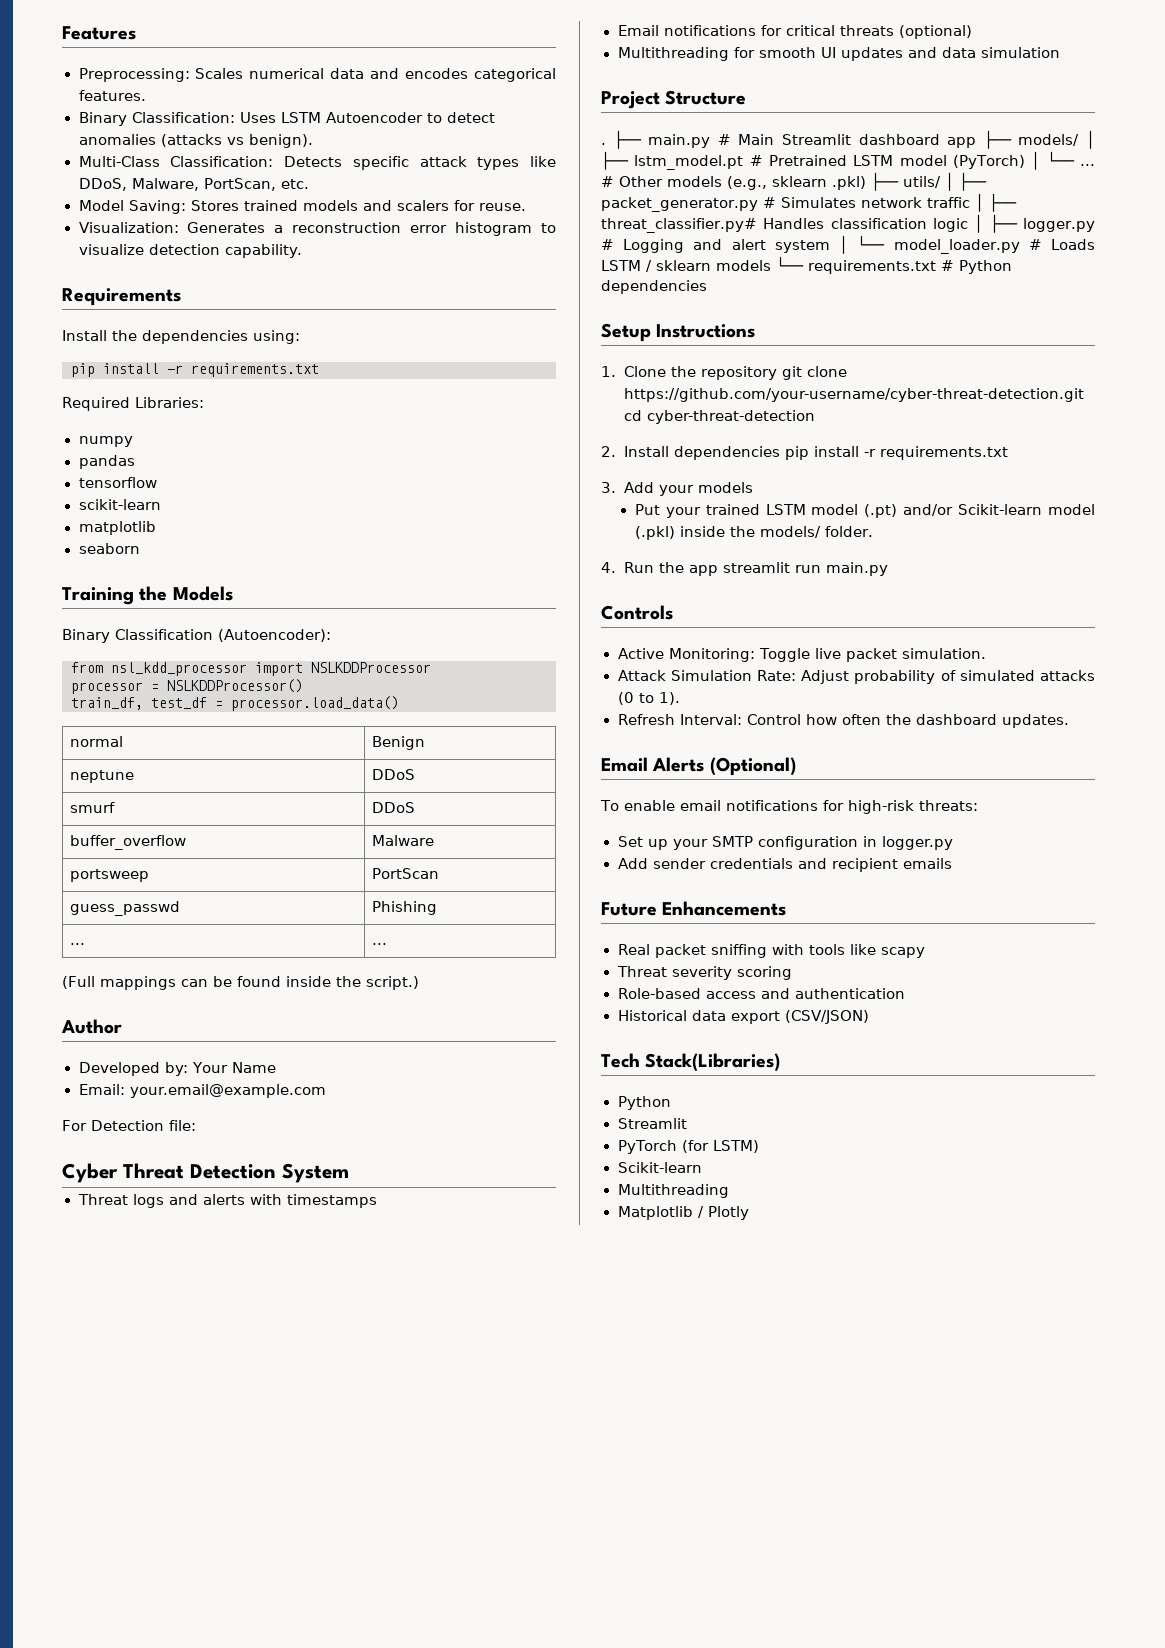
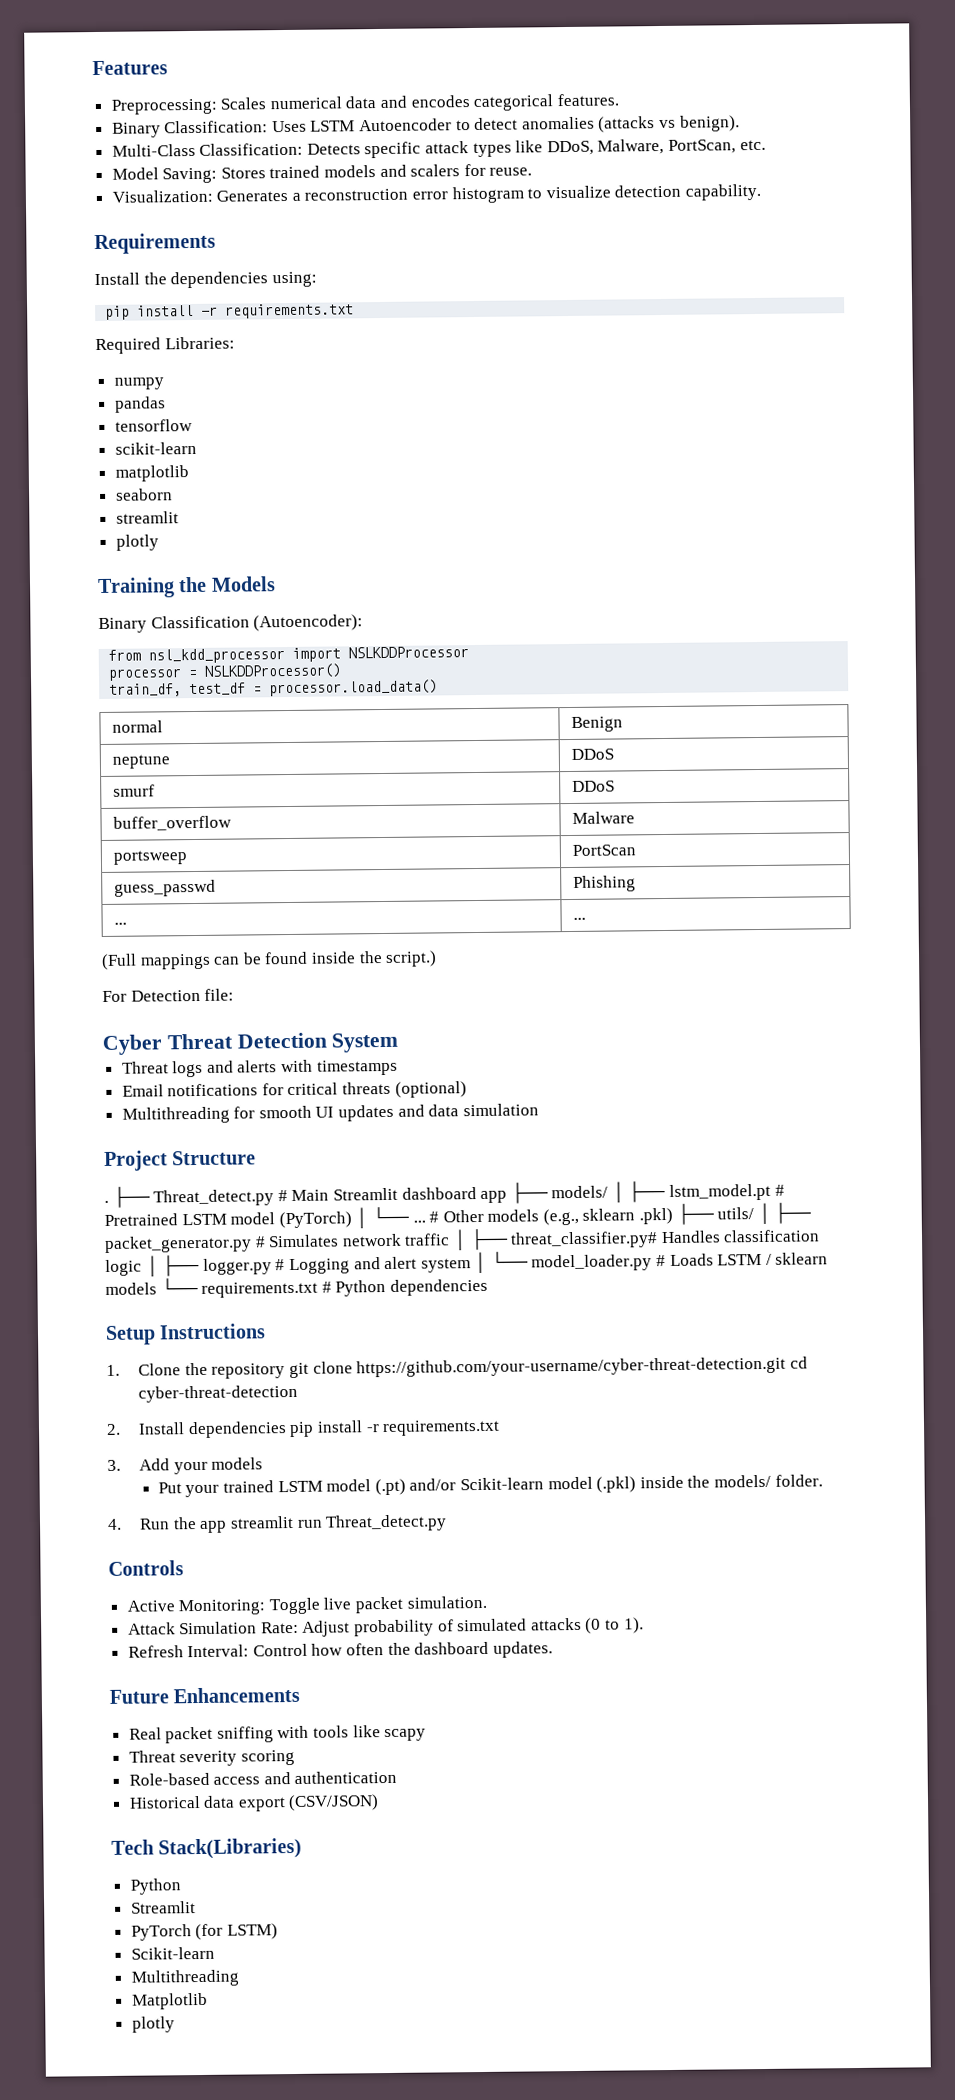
  seaborn
+ streamlit
+ plotly
- Author
- Developed by: Your Name
- Email: your.email@example.com
- ├── main.py # Main Streamlit dashboard app ├── models/ │ ├── lstm_model.pt # Pretrained LSTM model (PyTorch) │ └── ...
+ ├── Threat_detect.py # Main Streamlit dashboard app ├── models/ │ ├── lstm_model.pt # Pretrained LSTM model (PyTorch) │ └── ...
- 4. Run the app streamlit run main.py
+ 4. Run the app streamlit run Threat_detect.py
- Email Alerts (Optional)
- To enable email notifications for high-risk threats:
- Set up your SMTP configuration in logger.py
- Add sender credentials and recipient emails
- Matplotlib / Plotly
+ Matplotlib
+ plotly

